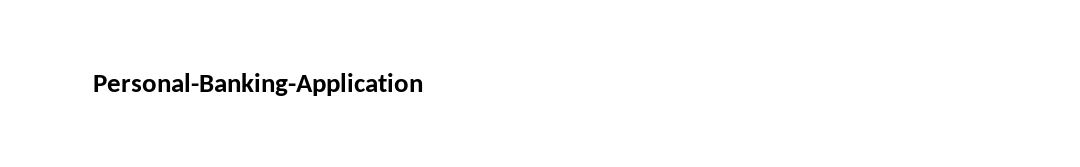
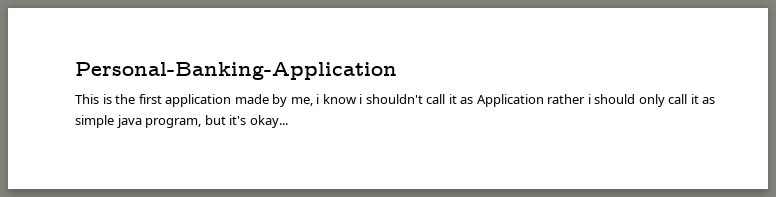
+ This is the first application made by me, i know i shouldn't call it as Application rather i should only call it as simple java program, but it's okay...

